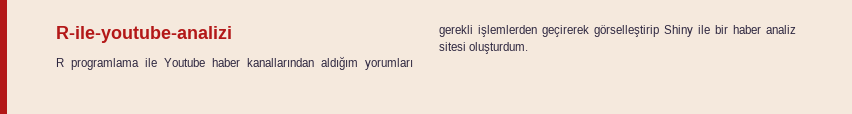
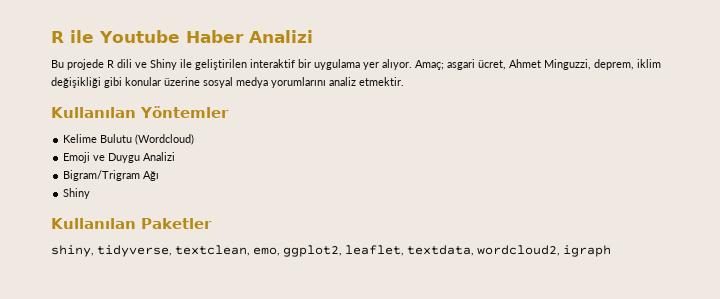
- R-ile-youtube-analizi
- R programlama ile Youtube haber kanallarından aldığım yorumları gerekli işlemlerden geçirerek görselleştirip Shiny ile bir haber analiz sitesi oluşturdum.
+ R ile Youtube Haber Analizi
+ Bu projede R dili ve Shiny ile geliştirilen interaktif bir uygulama yer alıyor. Amaç; asgari ücret, Ahmet Minguzzi, deprem, iklim değişikliği gibi konular üzerine sosyal medya yorumlarını analiz etmektir.
+ Kullanılan Yöntemler
+ Kelime Bulutu (Wordcloud)
+ Emoji ve Duygu Analizi
+ Bigram/Trigram Ağı
+ Shiny
+ Kullanılan Paketler
+ shiny, tidyverse, textclean, emo, ggplot2, leaflet, textdata, wordcloud2, igraph

